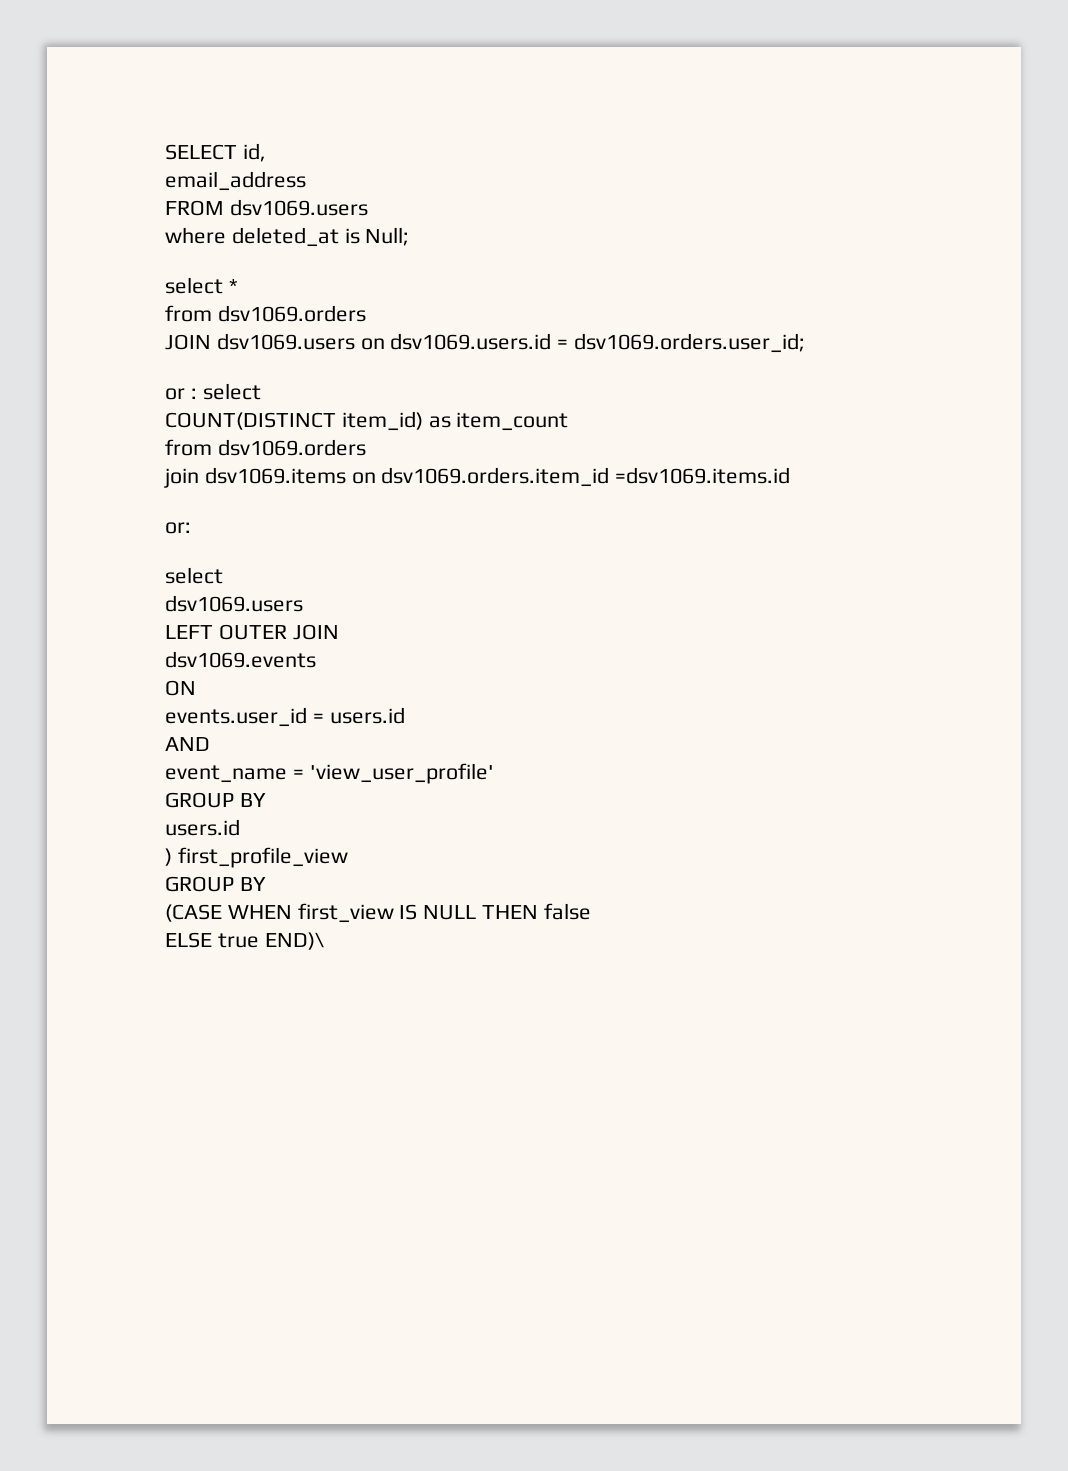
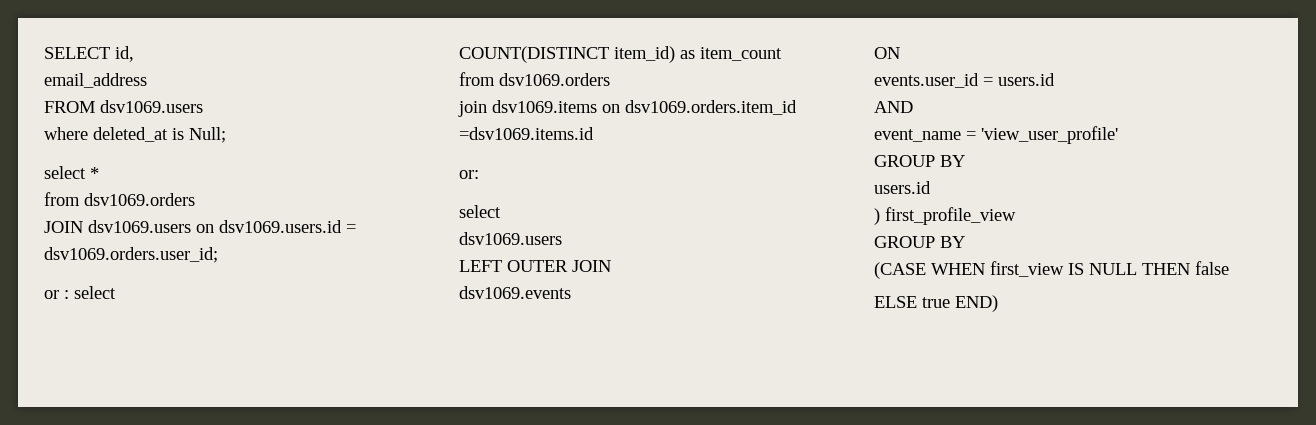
- ELSE true END)\
+ ELSE true END)

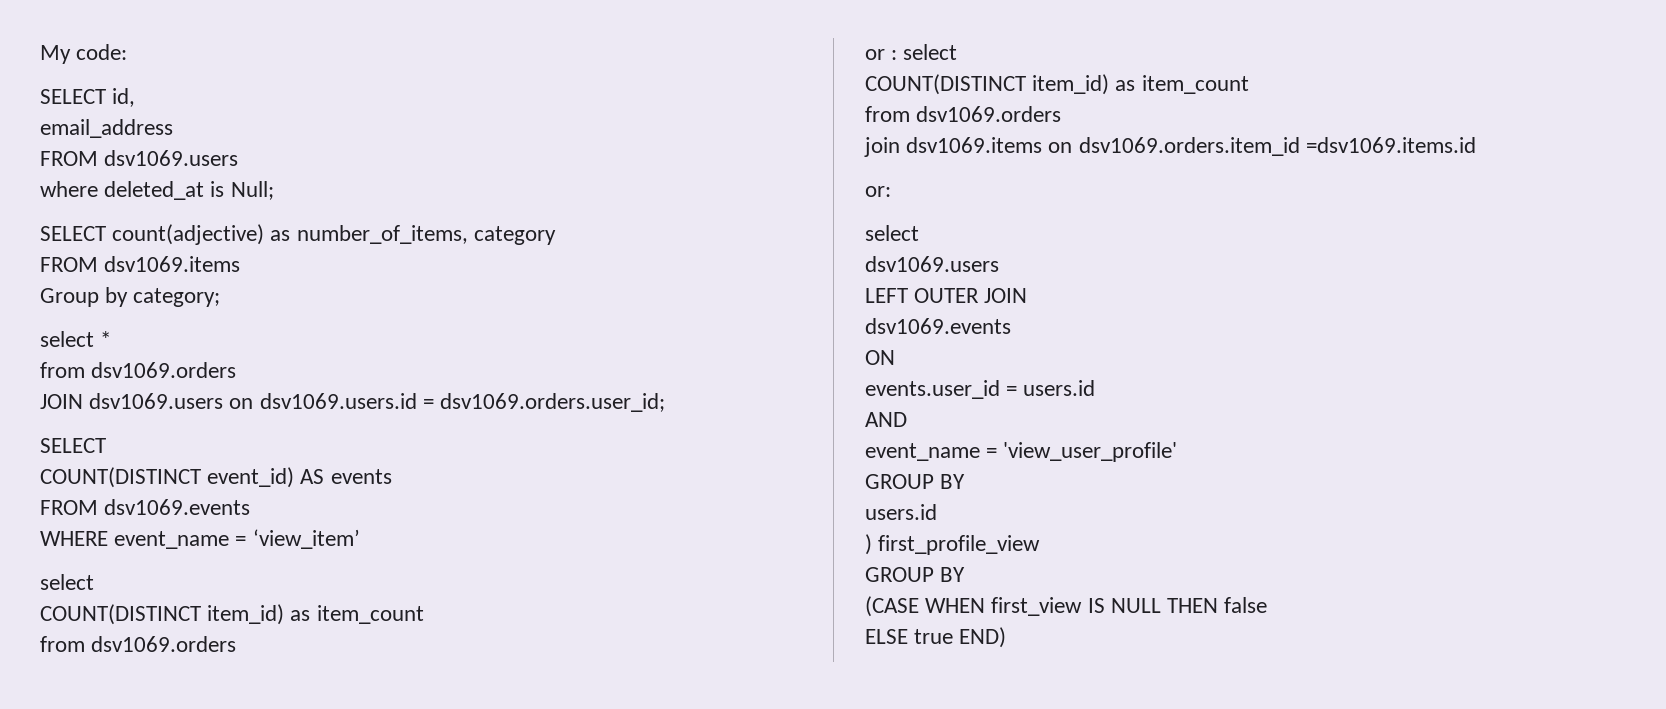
+ My code:
+ SELECT count(adjective) as number_of_items, category
+ FROM dsv1069.items
+ Group by category;
  JOIN dsv1069.users on dsv1069.users.id = dsv1069.orders.user_id;
+ SELECT
+ COUNT(DISTINCT event_id) AS events
+ FROM dsv1069.events
+ WHERE event_name = ‘view_item’
+ select
+ COUNT(DISTINCT item_id) as item_count
+ from dsv1069.orders

